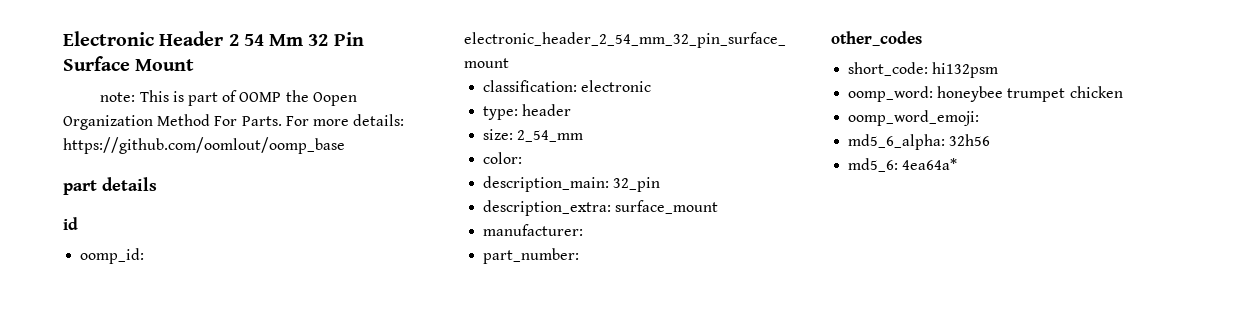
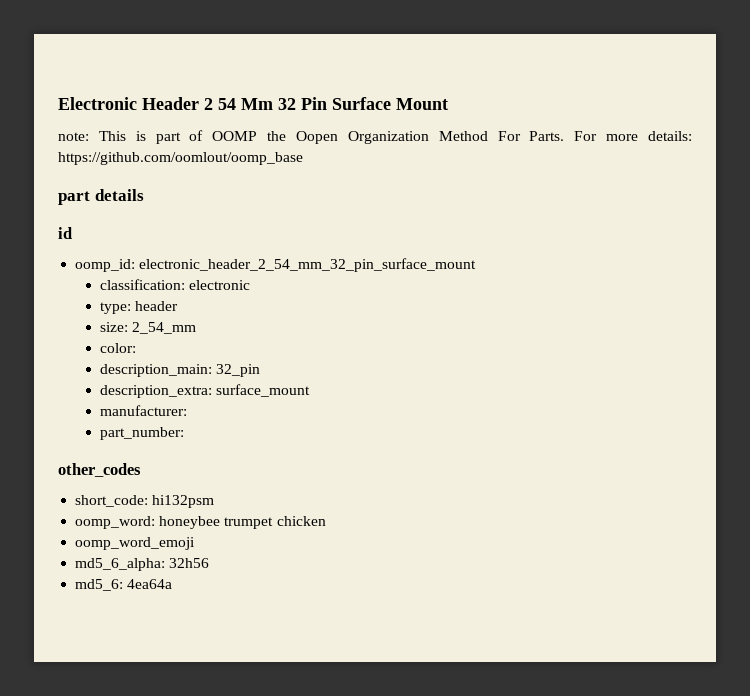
- oomp_word_emoji:
+ oomp_word_emoji
- md5_6: 4ea64a*
+ md5_6: 4ea64a

